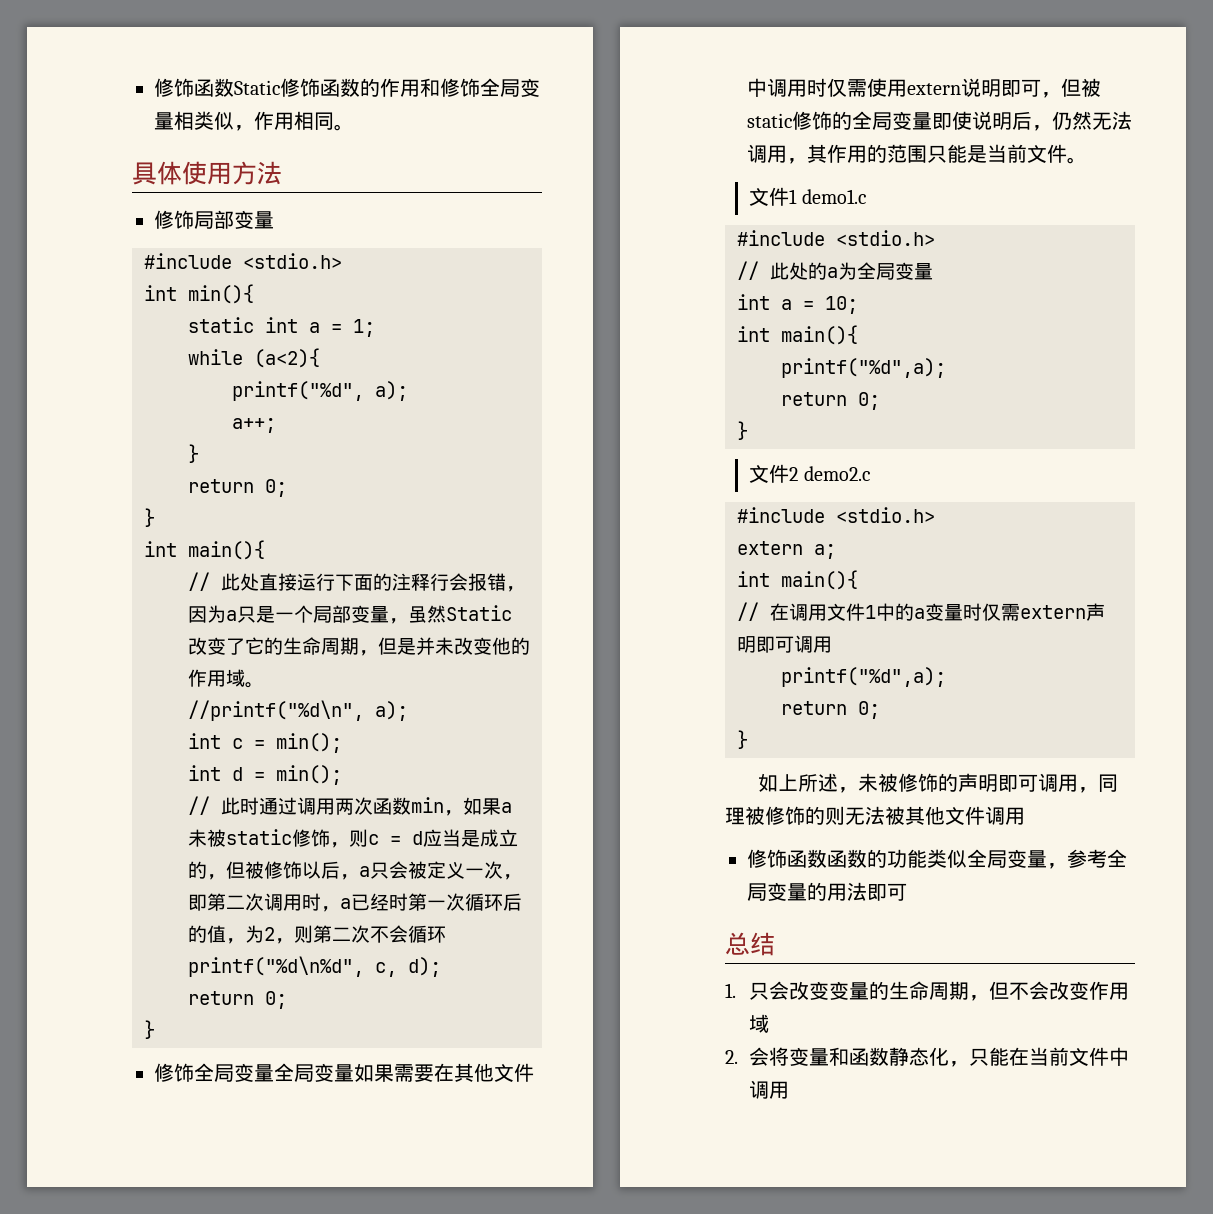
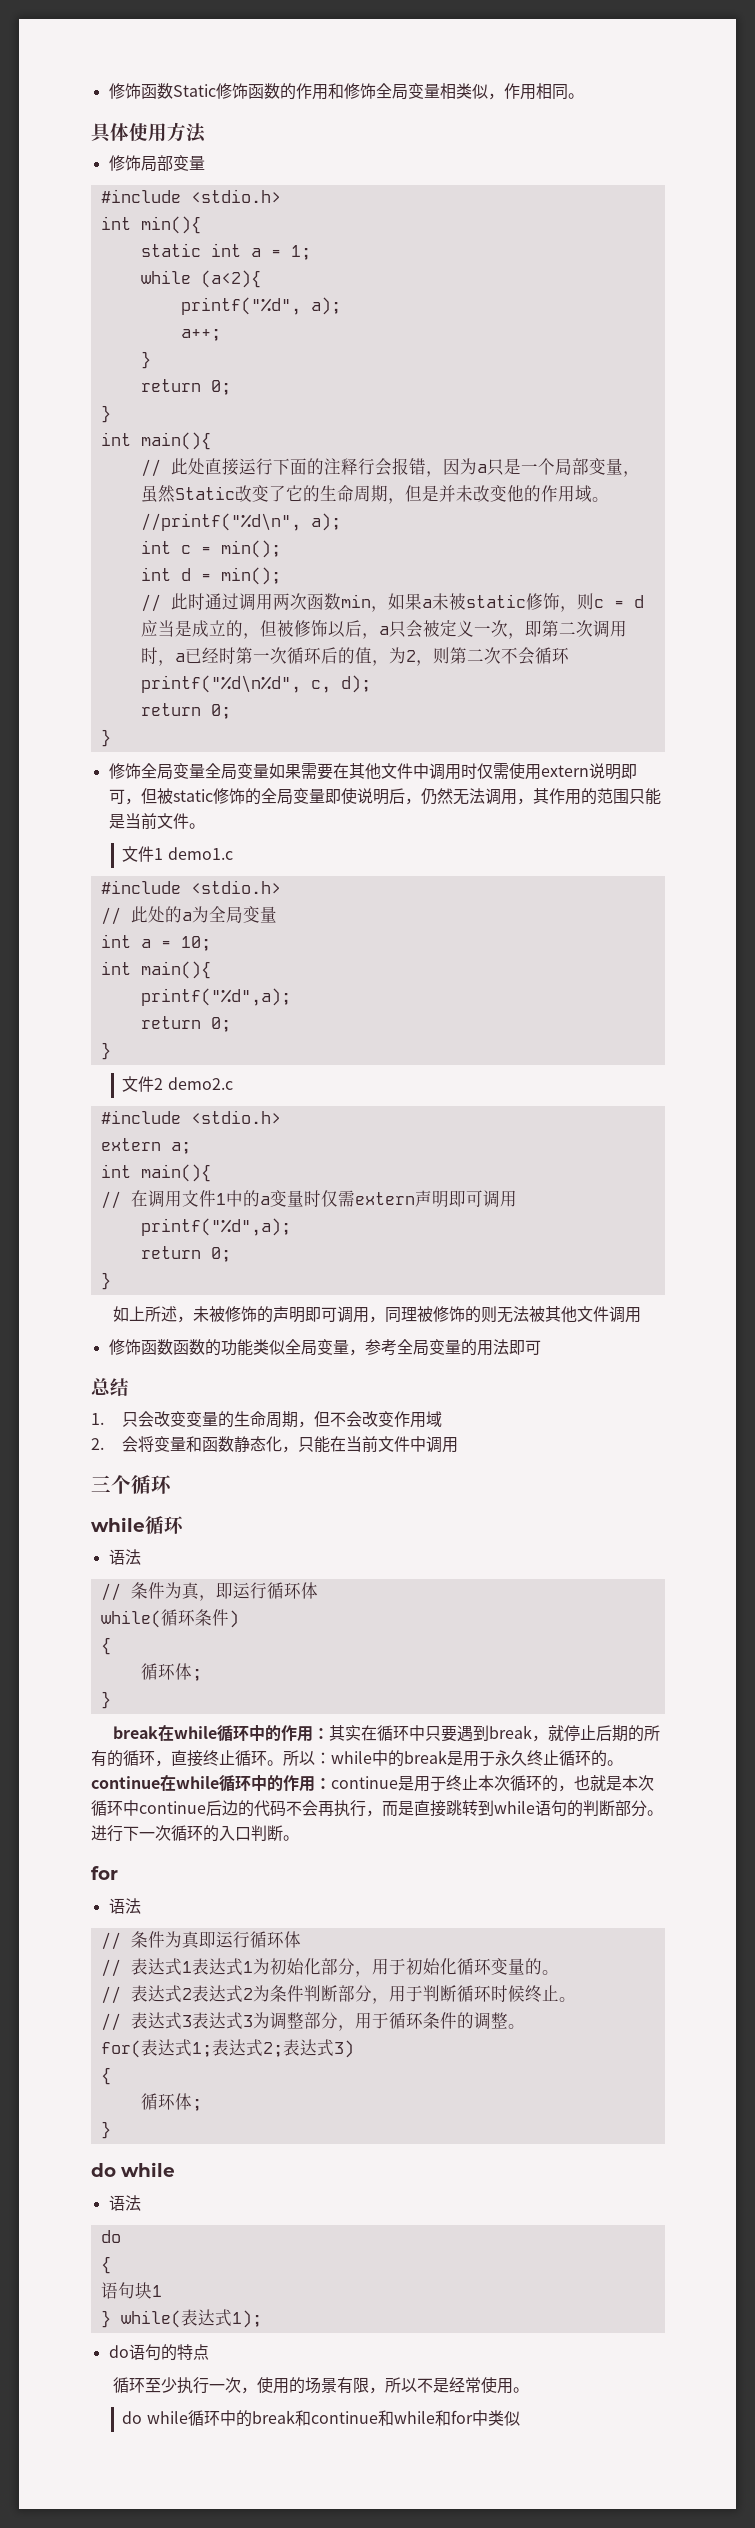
+ 三个循环
+ while循环
+ 语法
+ // 条件为真，即运行循环体
+ while(循环条件)
+ {
+ 循环体;
+ }
+ break在while循环中的作用：其实在循环中只要遇到break，就停止后期的所有的循环，直接终止循环。所以：while中的break是用于永久终止循环的。continue在while循环中的作用：continue是用于终止本次循环的，也就是本次循环中continue后边的代码不会再执行，而是直接跳转到while语句的判断部分。进行下一次循环的入口判断。
+ for
+ 语法
+ // 条件为真即运行循环体
+ // 表达式1表达式1为初始化部分，用于初始化循环变量的。
+ // 表达式2表达式2为条件判断部分，用于判断循环时候终止。
+ // 表达式3表达式3为调整部分，用于循环条件的调整。
+ for(表达式1;表达式2;表达式3)
+ {
+ 循环体;
+ }
+ do while
+ 语法
+ do
+ {
+ 语句块1
+ } while(表达式1);
+ do语句的特点
+ 循环至少执行一次，使用的场景有限，所以不是经常使用。
+ do while循环中的break和continue和while和for中类似

